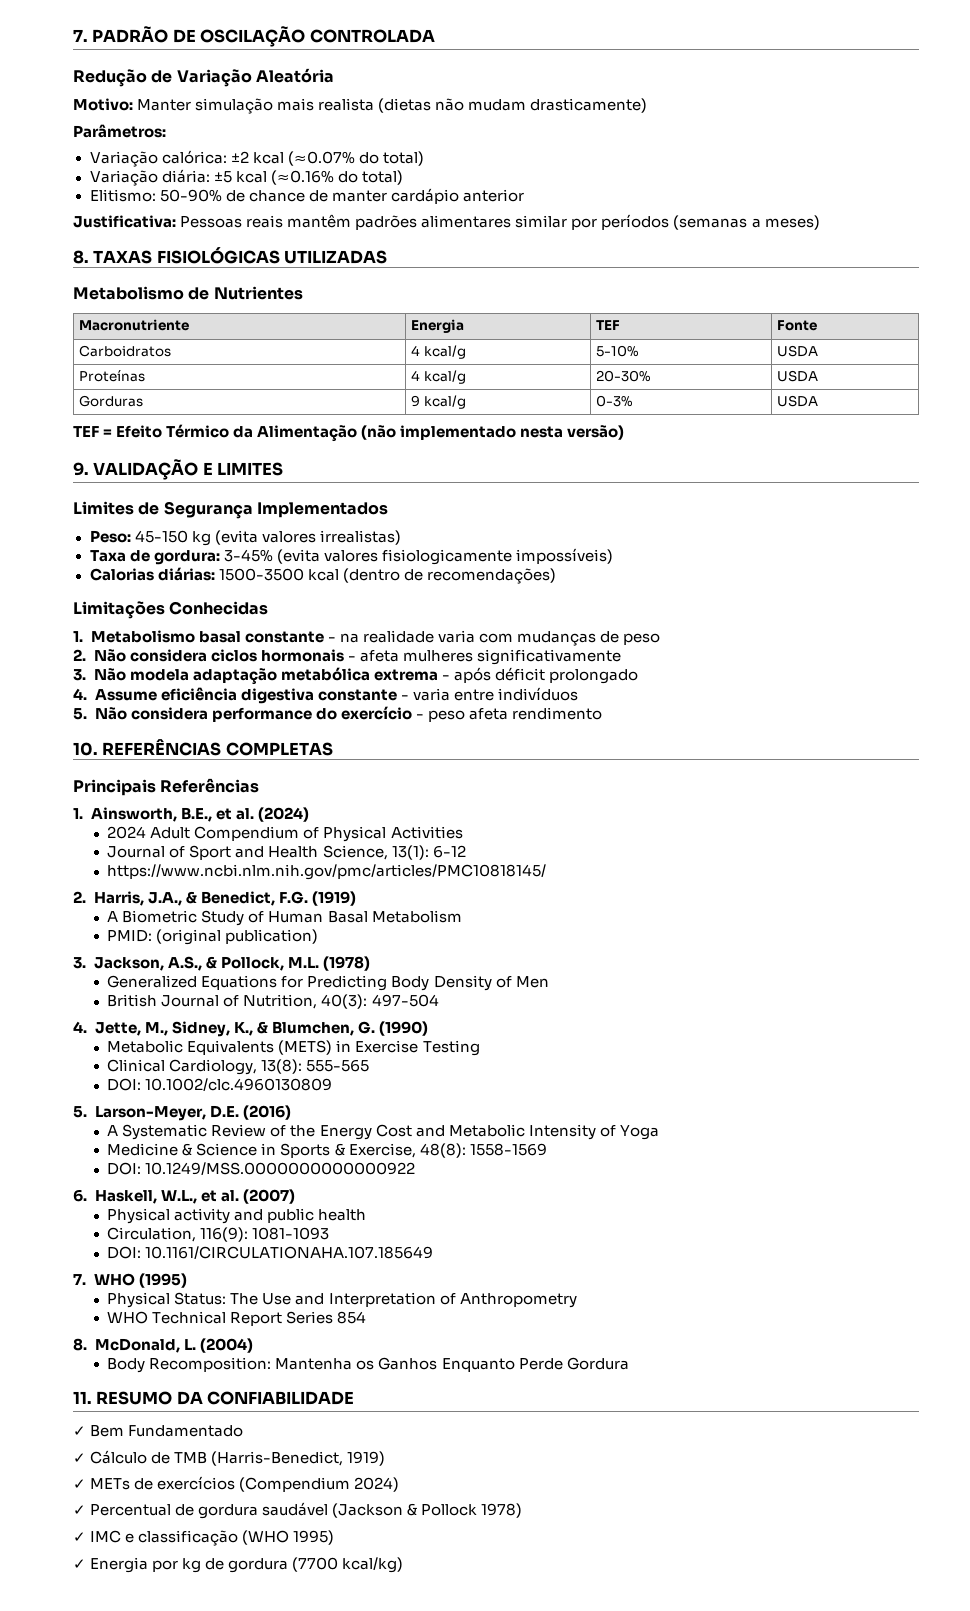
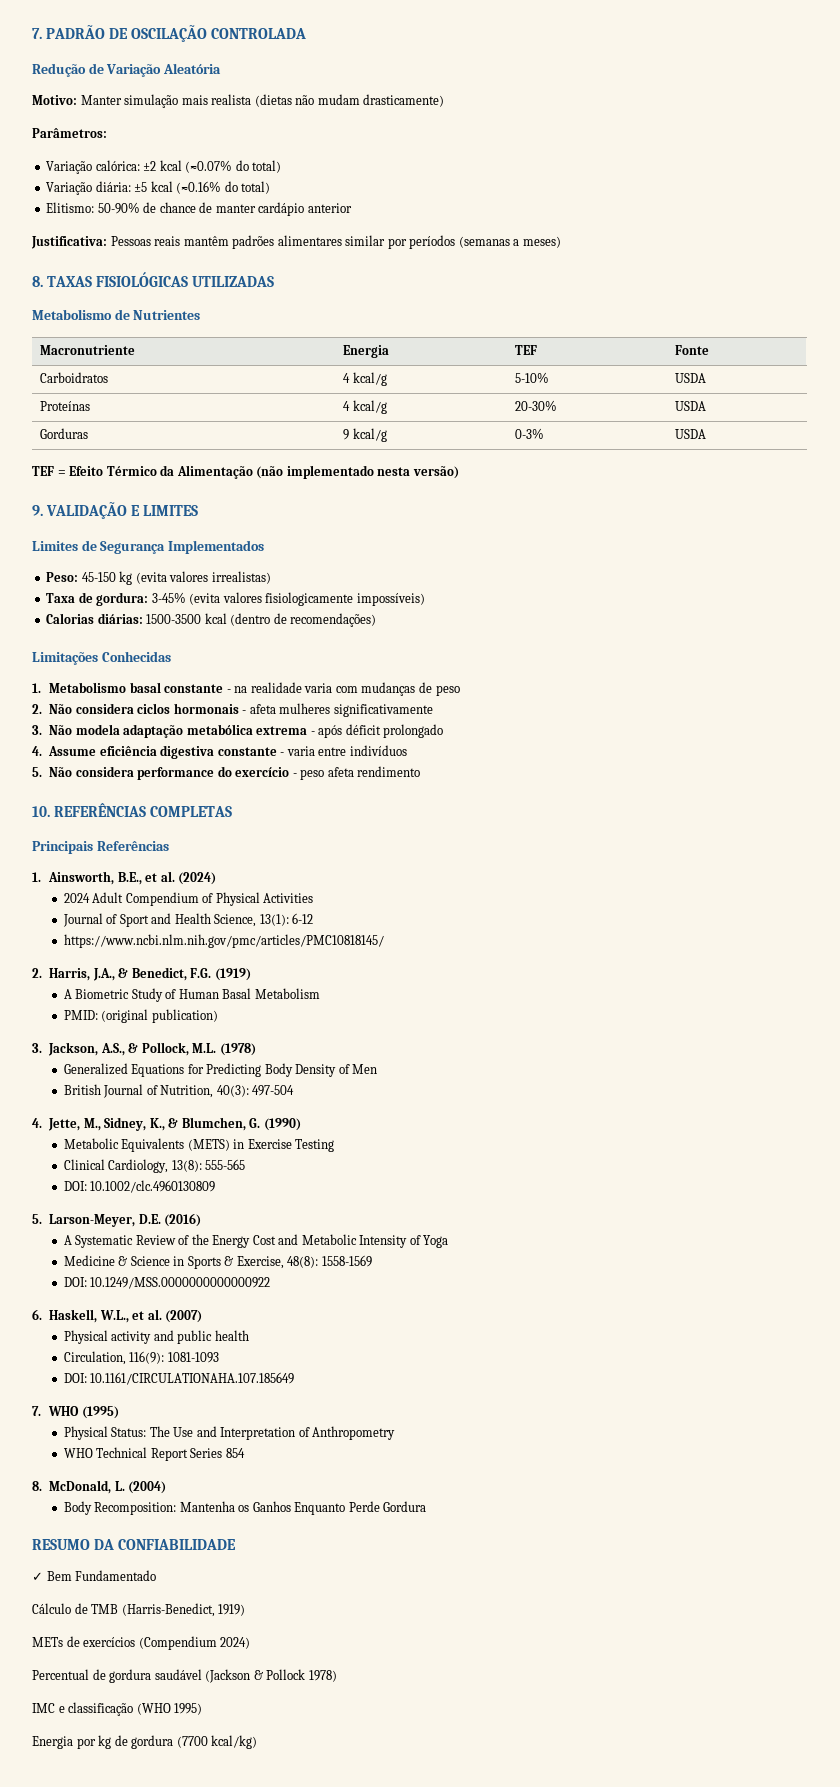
- 11. RESUMO DA CONFIABILIDADE
+ RESUMO DA CONFIABILIDADE
- ✓ Cálculo de TMB (Harris-Benedict, 1919)
+ Cálculo de TMB (Harris-Benedict, 1919)
- ✓ METs de exercícios (Compendium 2024)
+ METs de exercícios (Compendium 2024)
- ✓ Percentual de gordura saudável (Jackson & Pollock 1978)
+ Percentual de gordura saudável (Jackson & Pollock 1978)
- ✓ IMC e classificação (WHO 1995)
+ IMC e classificação (WHO 1995)
- ✓ Energia por kg de gordura (7700 kcal/kg)
+ Energia por kg de gordura (7700 kcal/kg)

